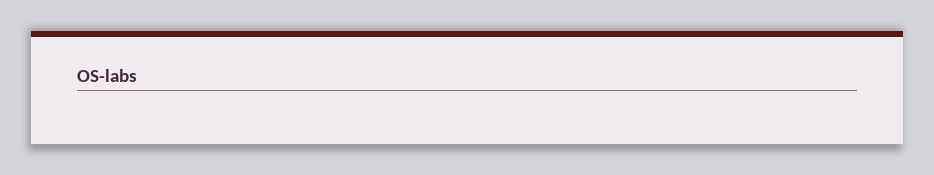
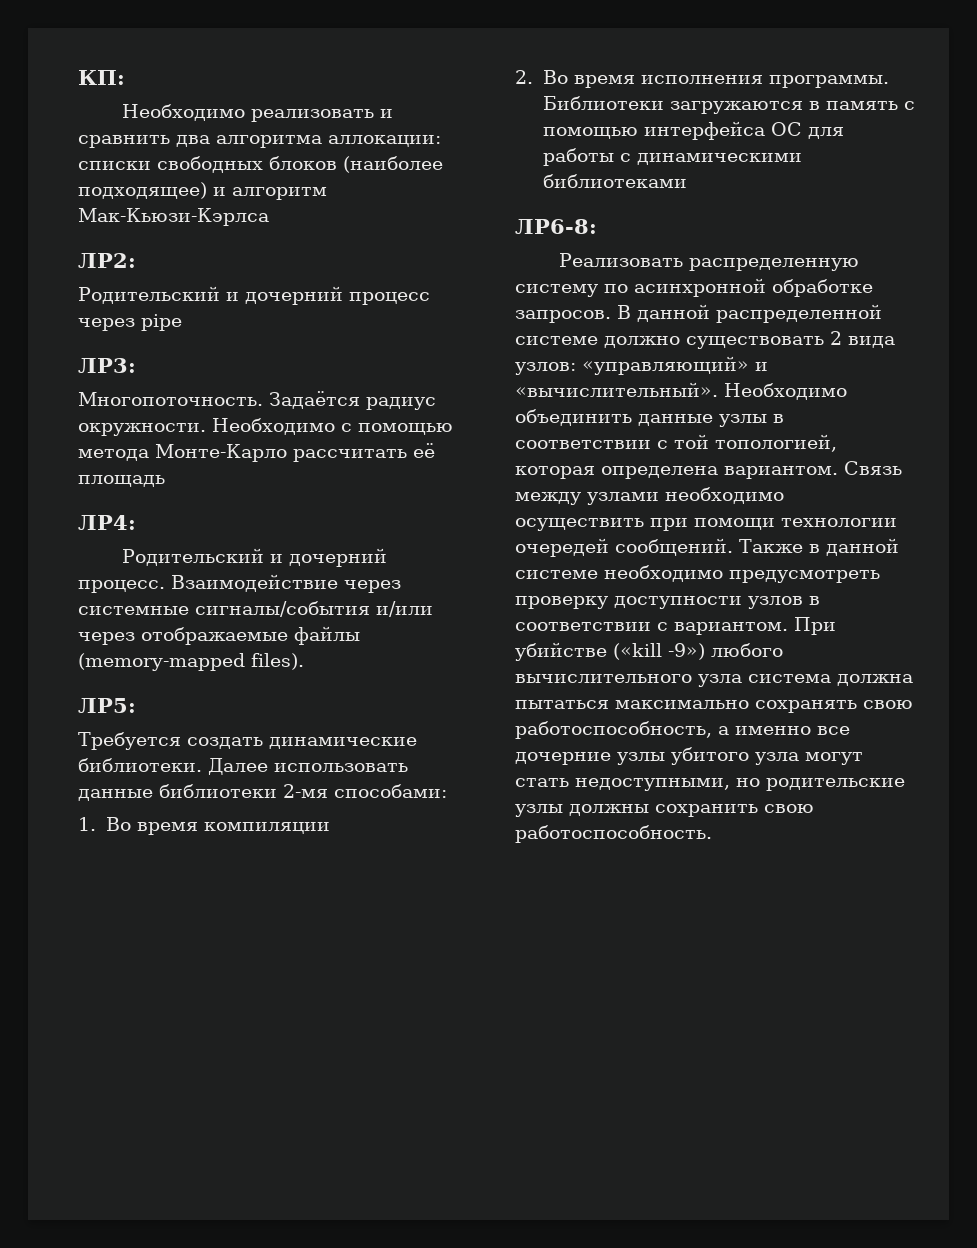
- OS-labs
+ КП:
+ Необходимо реализовать и сравнить два алгоритма аллокации: списки свободных блоков (наиболее подходящее) и алгоритм Мак-Кьюзи-Кэрлса
+ ЛР2:
+ Родительский и дочерний процесс через pipe
+ ЛР3:
+ Многопоточность. Задаётся радиус окружности. Необходимо с помощью метода Монте-Карло рассчитать её площадь
+ ЛР4:
+ Родительский и дочерний процесс. Взаимодействие через системные сигналы/события и/или через отображаемые файлы (memory-mapped files).
+ ЛР5:
+ Требуется создать динамические библиотеки. Далее использовать данные библиотеки 2-мя способами:
+ 1. Во время компиляции
+ 2. Во время исполнения программы. Библиотеки загружаются в память с помощью интерфейса ОС для работы с динамическими библиотеками
+ ЛР6-8:
+ Реализовать распределенную систему по асинхронной обработке запросов. В данной распределенной системе должно существовать 2 вида узлов: «управляющий» и «вычислительный». Необходимо объединить данные узлы в соответствии с той топологией, которая определена вариантом. Связь между узлами необходимо осуществить при помощи технологии очередей сообщений. Также в данной системе необходимо предусмотреть проверку доступности узлов в соответствии с вариантом. При убийстве («kill -9») любого вычислительного узла система должна пытаться максимально сохранять свою работоспособность, а именно все дочерние узлы убитого узла могут стать недоступными, но родительские узлы должны сохранить свою работоспособность.

